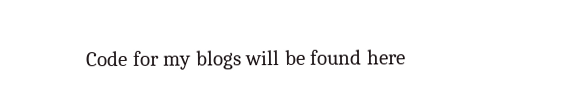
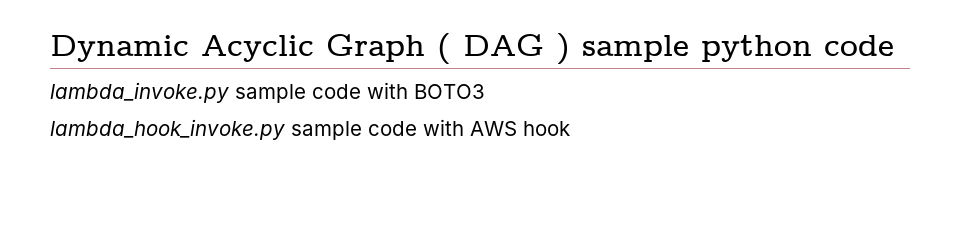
- Code for my blogs will be found here
+ Dynamic Acyclic Graph ( DAG ) sample python code
+ lambda_invoke.py sample code with BOTO3
+ lambda_hook_invoke.py sample code with AWS hook

